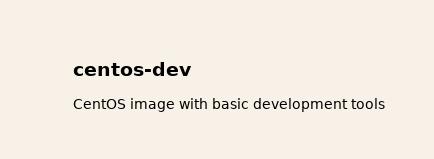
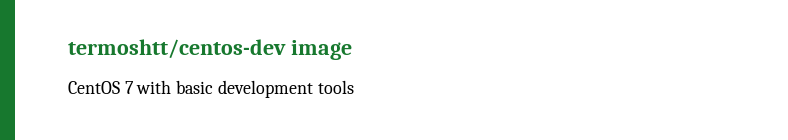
- centos-dev
+ termoshtt/centos-dev image
- CentOS image with basic development tools
+ CentOS 7 with basic development tools

